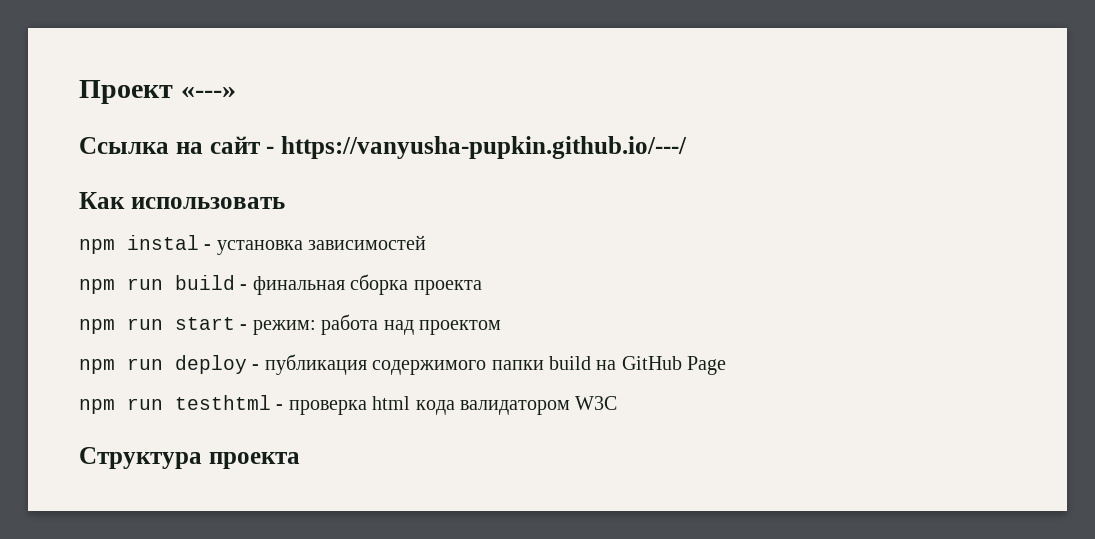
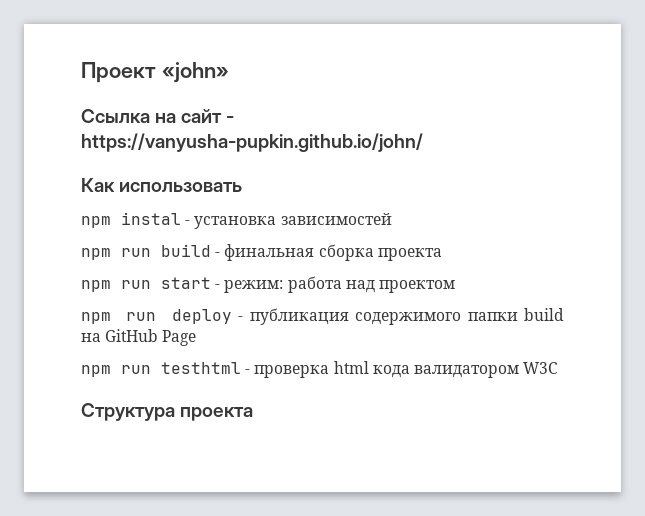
- Проект «---»
+ Проект «john»
- Ссылка на сайт - https://vanyusha-pupkin.github.io/---/
+ Ссылка на сайт - https://vanyusha-pupkin.github.io/john/

